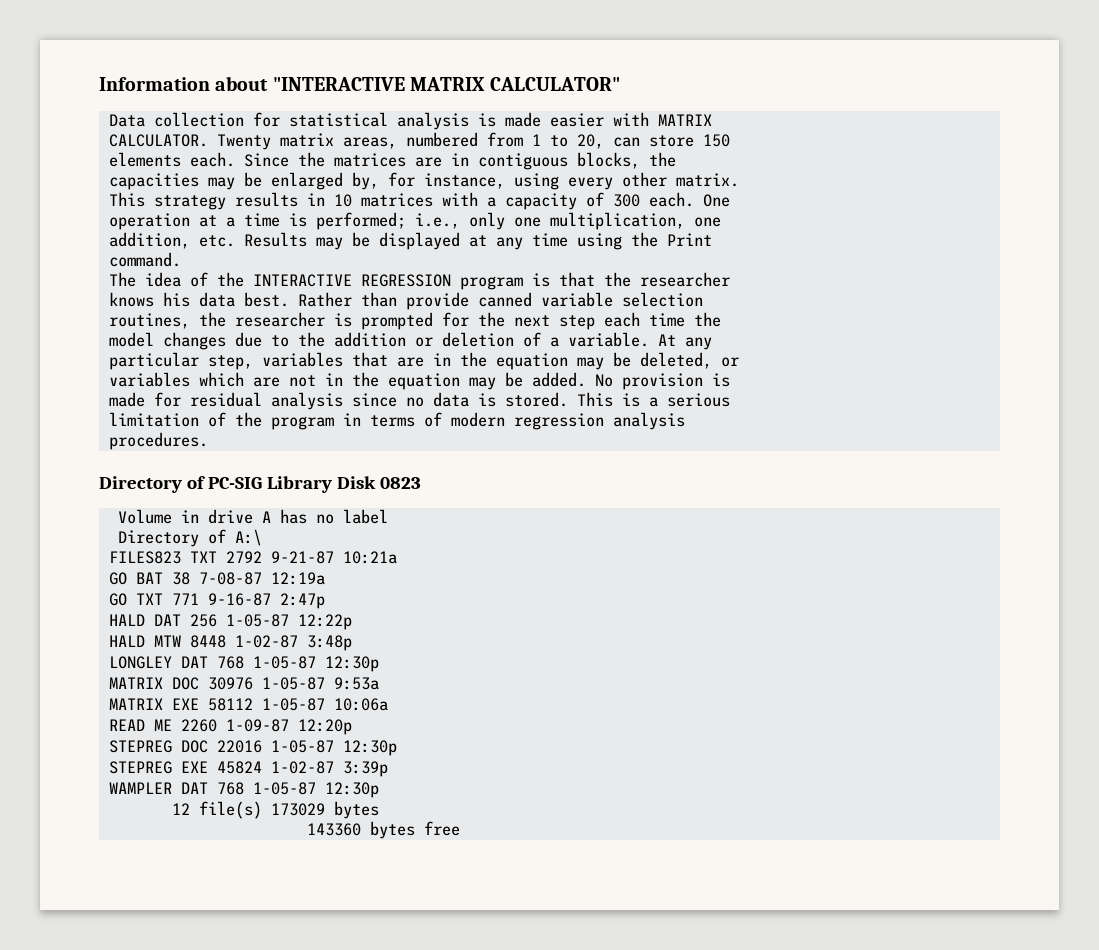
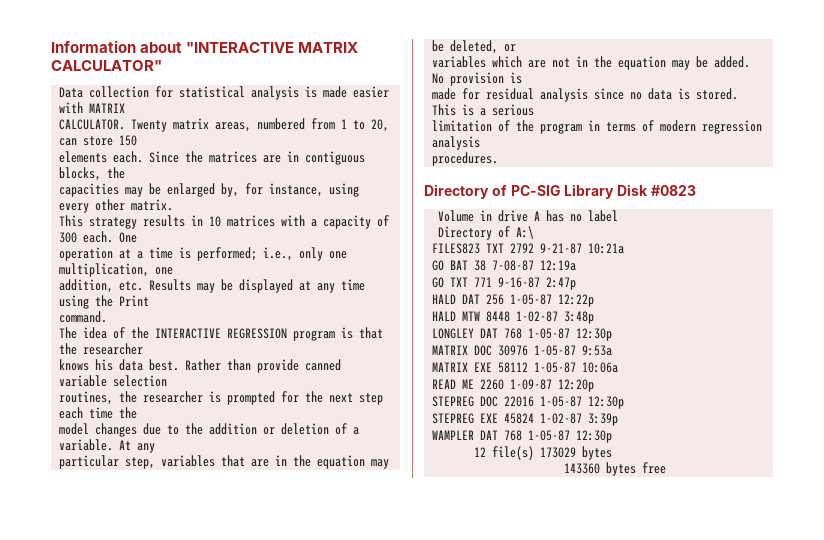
- Directory of PC-SIG Library Disk 0823
+ Directory of PC-SIG Library Disk #0823

